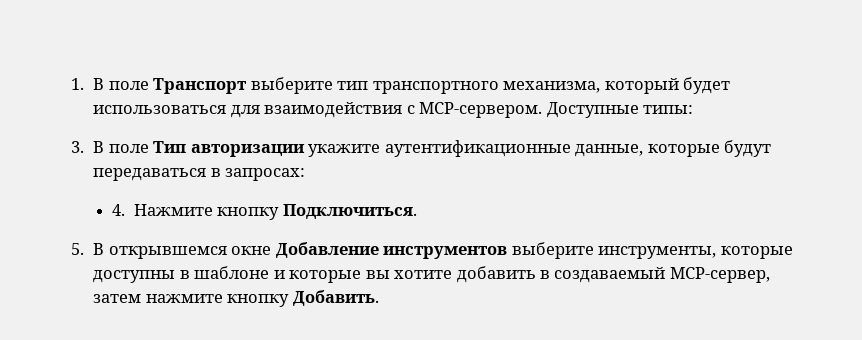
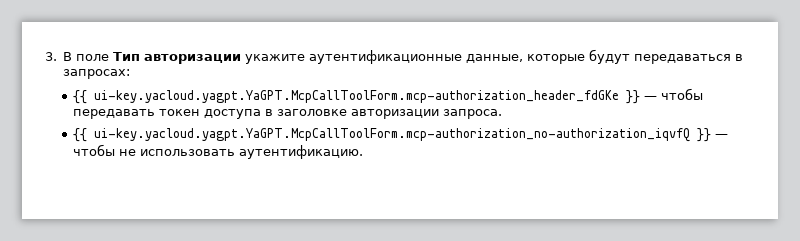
- 1. В поле Транспорт выберите тип транспортного механизма, который будет использоваться для взаимодействия с MCP-сервером. Доступные типы:
- 4. Нажмите кнопку Подключиться.
- 5. В открывшемся окне Добавление инструментов выберите инструменты, которые доступны в шаблоне и которые вы хотите добавить в создаваемый MCP-сервер, затем нажмите кнопку Добавить.
+ {{ ui-key.yacloud.yagpt.YaGPT.McpCallToolForm.mcp-authorization_header_fdGKe }} — чтобы передавать токен доступа в заголовке авторизации запроса.
+ {{ ui-key.yacloud.yagpt.YaGPT.McpCallToolForm.mcp-authorization_no-authorization_iqvfQ }} — чтобы не использовать аутентификацию.

